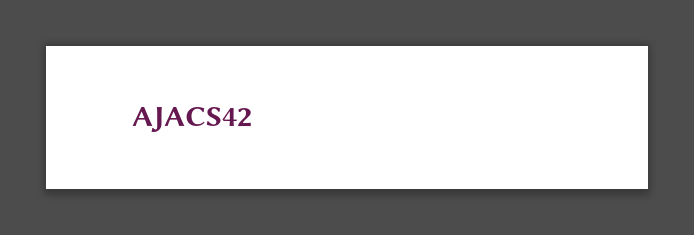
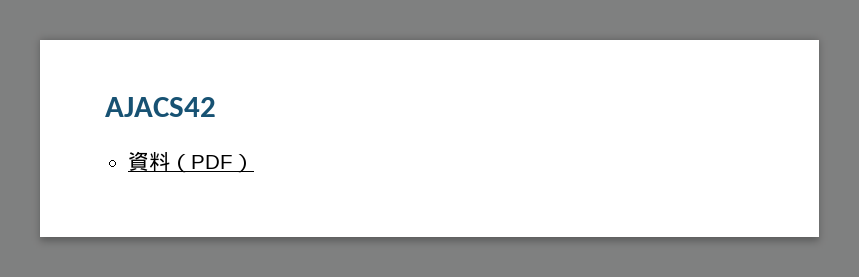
+ 資料（PDF）

